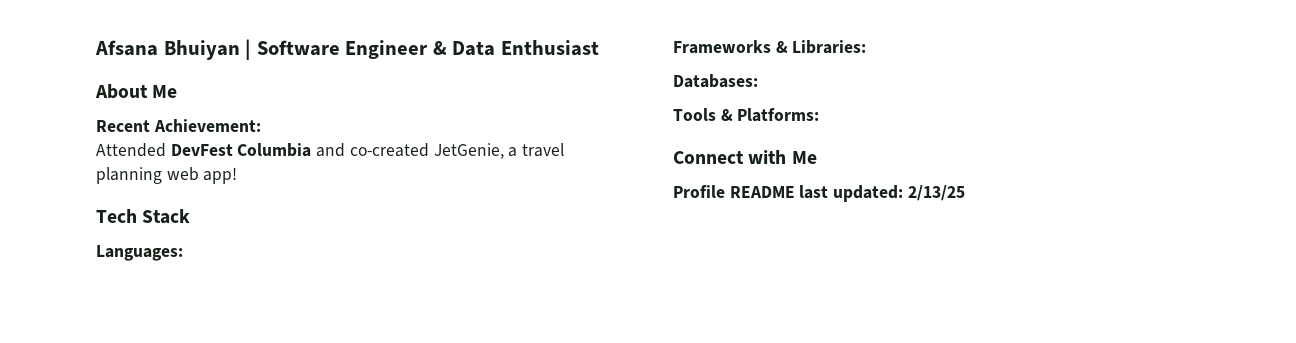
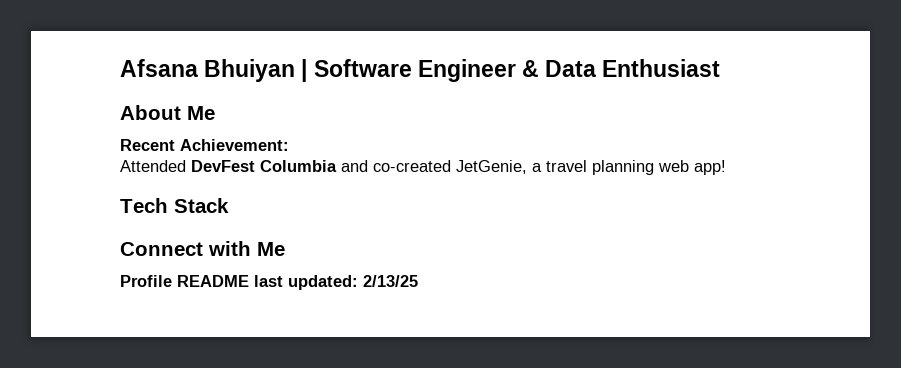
- Languages:
- Frameworks & Libraries:
- Databases:
- Tools & Platforms:

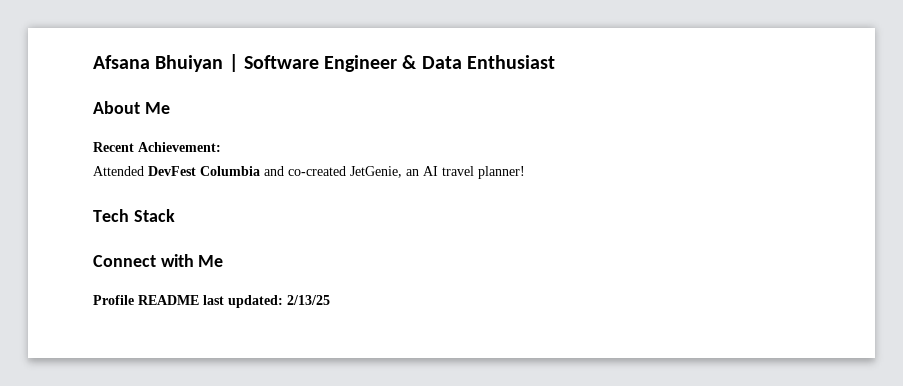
- Attended DevFest Columbia and co-created JetGenie, a travel planning web app!
+ Attended DevFest Columbia and co-created JetGenie, an AI travel planner!

